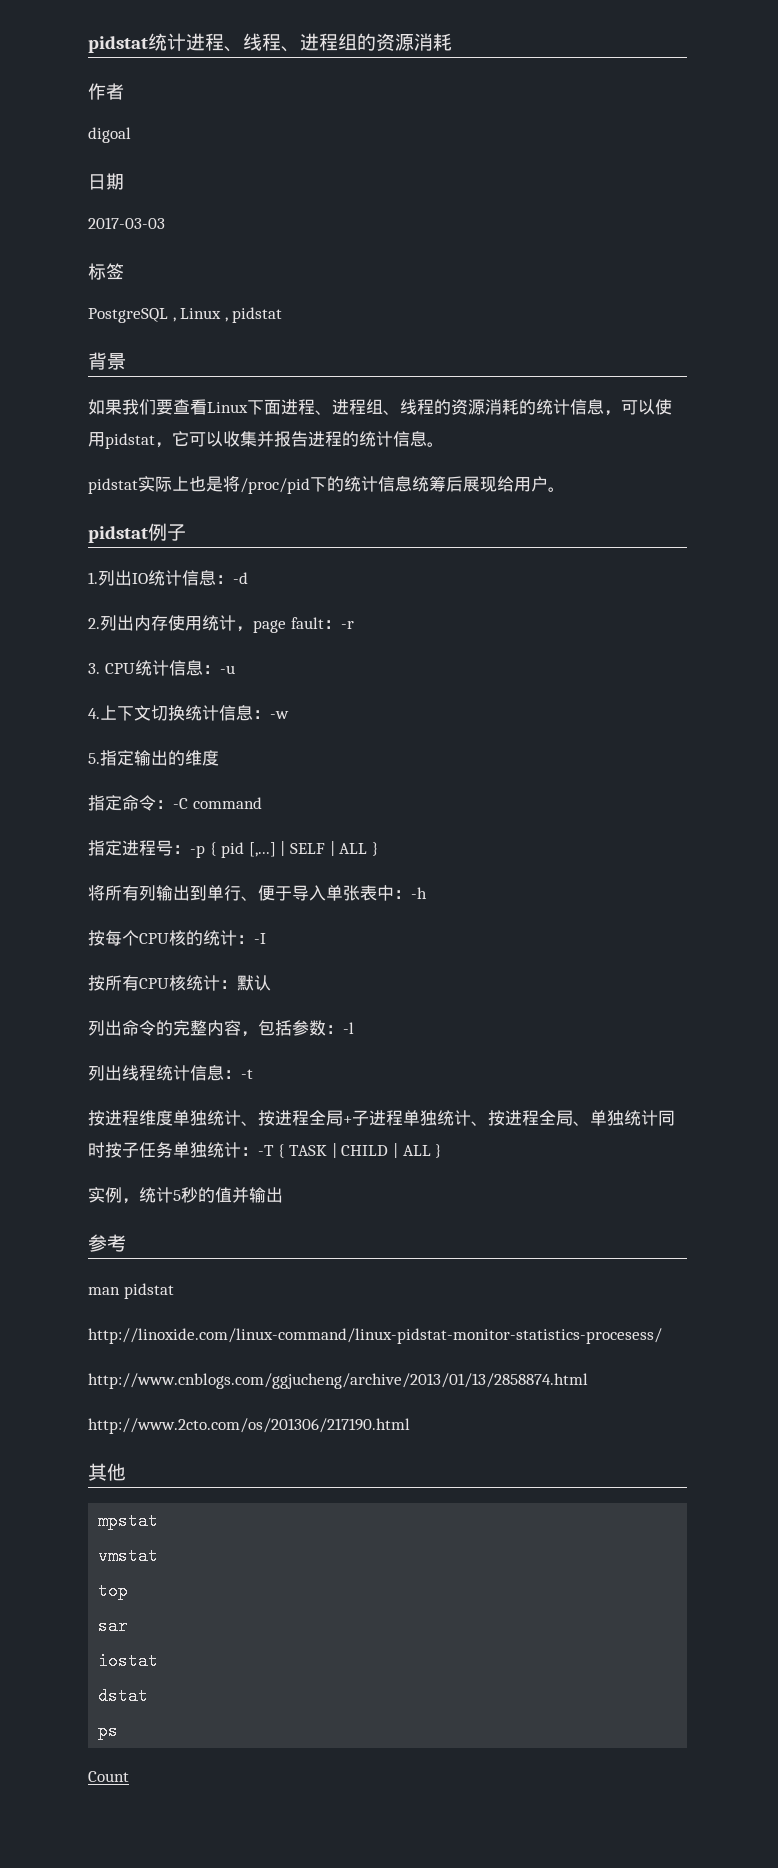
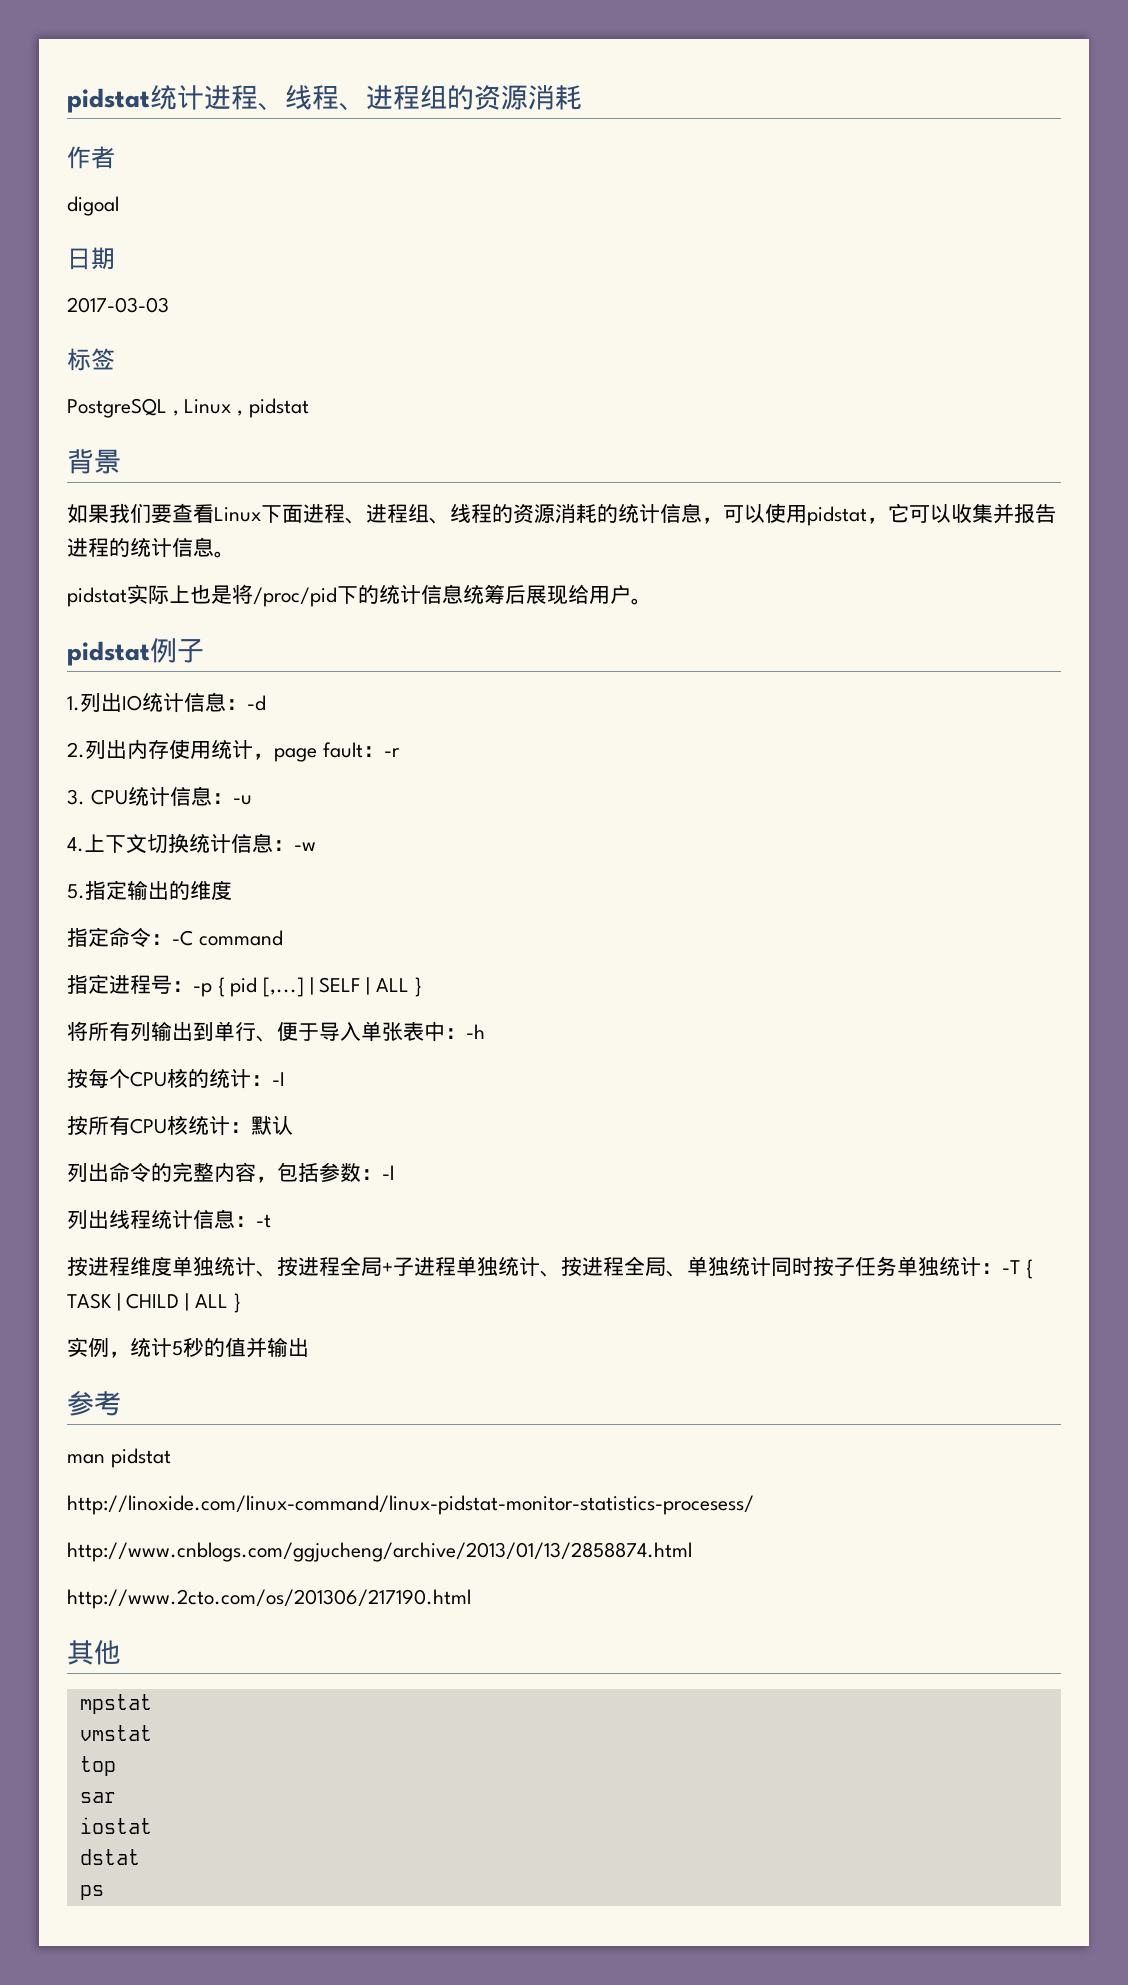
- Count

